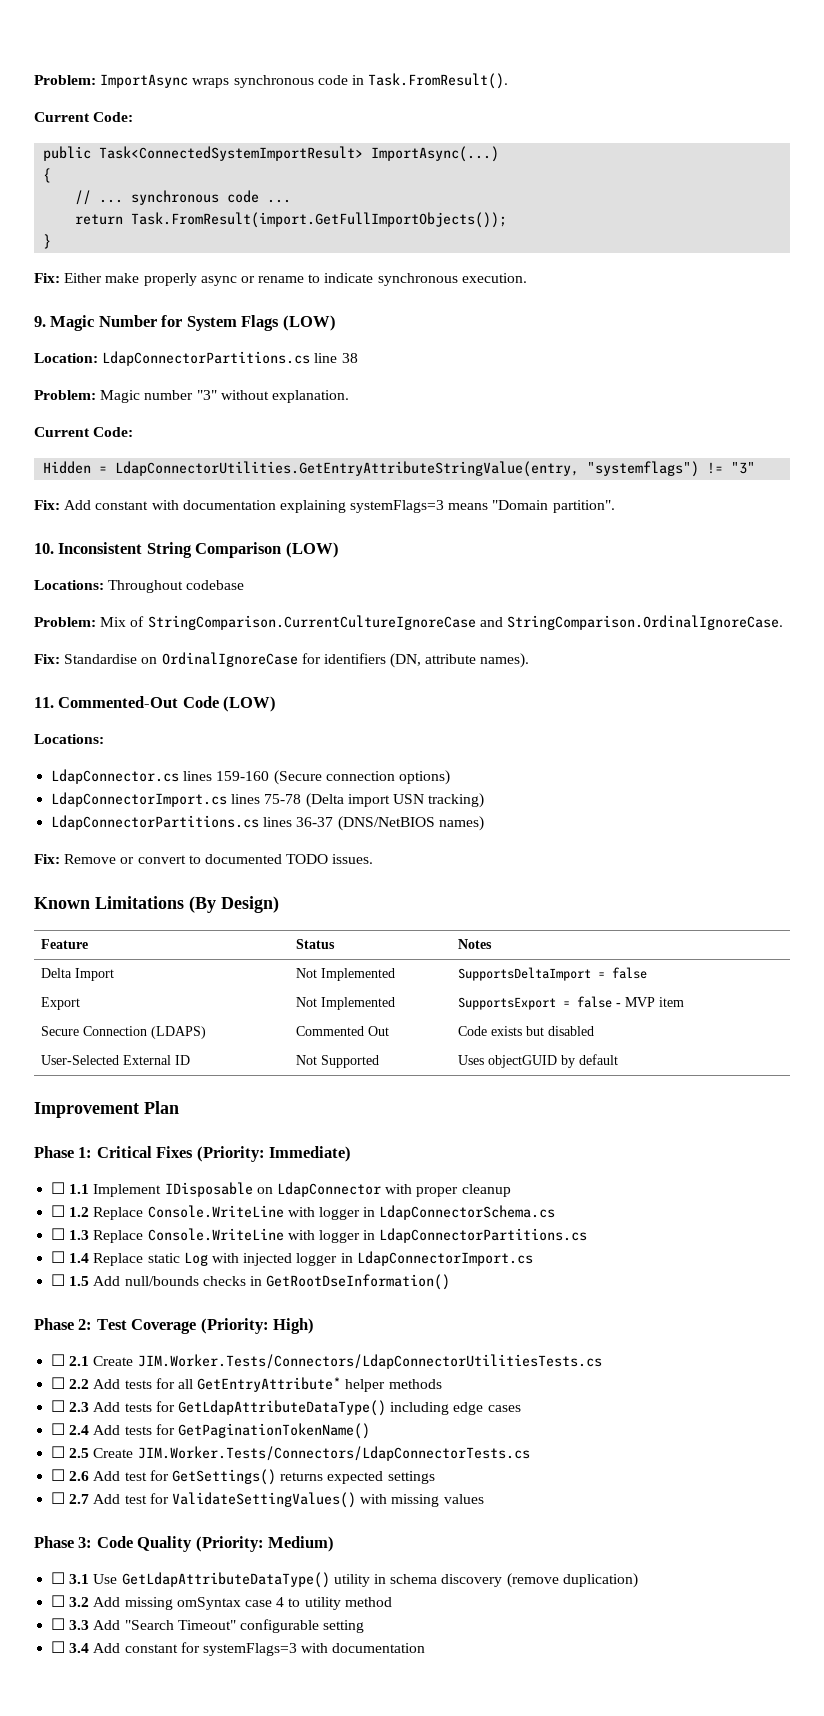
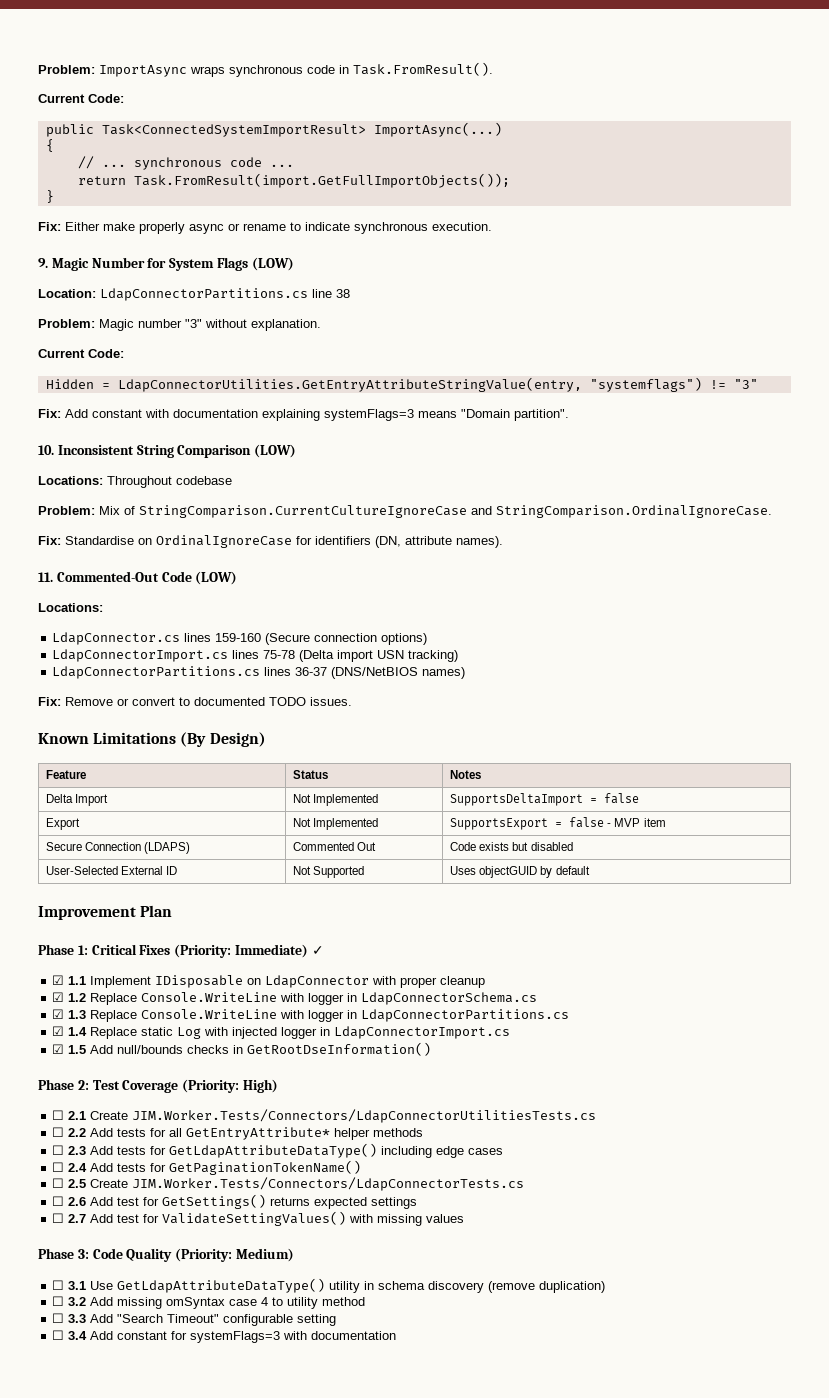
- Phase 1: Critical Fixes (Priority: Immediate)
- ☐ 1.1 Implement IDisposable on LdapConnector with proper cleanup
+ Phase 1: Critical Fixes (Priority: Immediate) ✓
+ ☑ 1.1 Implement IDisposable on LdapConnector with proper cleanup
- ☐ 1.2 Replace Console.WriteLine with logger in LdapConnectorSchema.cs
+ ☑ 1.2 Replace Console.WriteLine with logger in LdapConnectorSchema.cs
- ☐ 1.3 Replace Console.WriteLine with logger in LdapConnectorPartitions.cs
+ ☑ 1.3 Replace Console.WriteLine with logger in LdapConnectorPartitions.cs
- ☐ 1.4 Replace static Log with injected logger in LdapConnectorImport.cs
+ ☑ 1.4 Replace static Log with injected logger in LdapConnectorImport.cs
- ☐ 1.5 Add null/bounds checks in GetRootDseInformation()
+ ☑ 1.5 Add null/bounds checks in GetRootDseInformation()

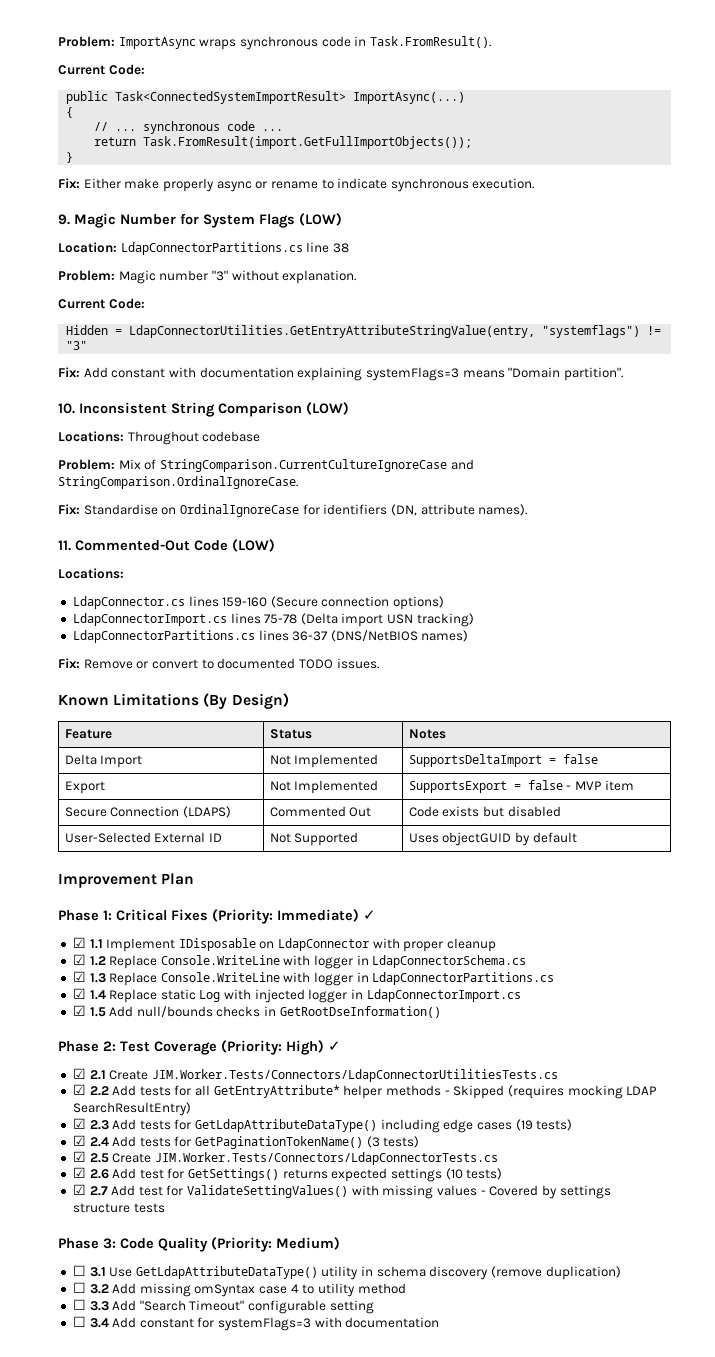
- Phase 2: Test Coverage (Priority: High)
- ☐ 2.1 Create JIM.Worker.Tests/Connectors/LdapConnectorUtilitiesTests.cs
+ Phase 2: Test Coverage (Priority: High) ✓
+ ☑ 2.1 Create JIM.Worker.Tests/Connectors/LdapConnectorUtilitiesTests.cs
- ☐ 2.2 Add tests for all GetEntryAttribute* helper methods
- ☐ 2.3 Add tests for GetLdapAttributeDataType() including edge cases
- ☐ 2.4 Add tests for GetPaginationTokenName()
- ☐ 2.5 Create JIM.Worker.Tests/Connectors/LdapConnectorTests.cs
+ ☑ 2.2 Add tests for all GetEntryAttribute* helper methods - Skipped (requires mocking LDAP SearchResultEntry)
+ ☑ 2.3 Add tests for GetLdapAttributeDataType() including edge cases (19 tests)
+ ☑ 2.4 Add tests for GetPaginationTokenName() (3 tests)
+ ☑ 2.5 Create JIM.Worker.Tests/Connectors/LdapConnectorTests.cs
- ☐ 2.6 Add test for GetSettings() returns expected settings
- ☐ 2.7 Add test for ValidateSettingValues() with missing values
+ ☑ 2.6 Add test for GetSettings() returns expected settings (10 tests)
+ ☑ 2.7 Add test for ValidateSettingValues() with missing values - Covered by settings structure tests

